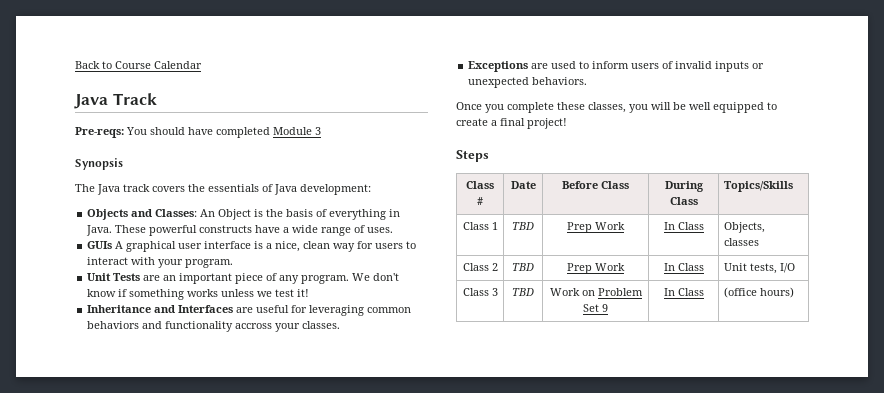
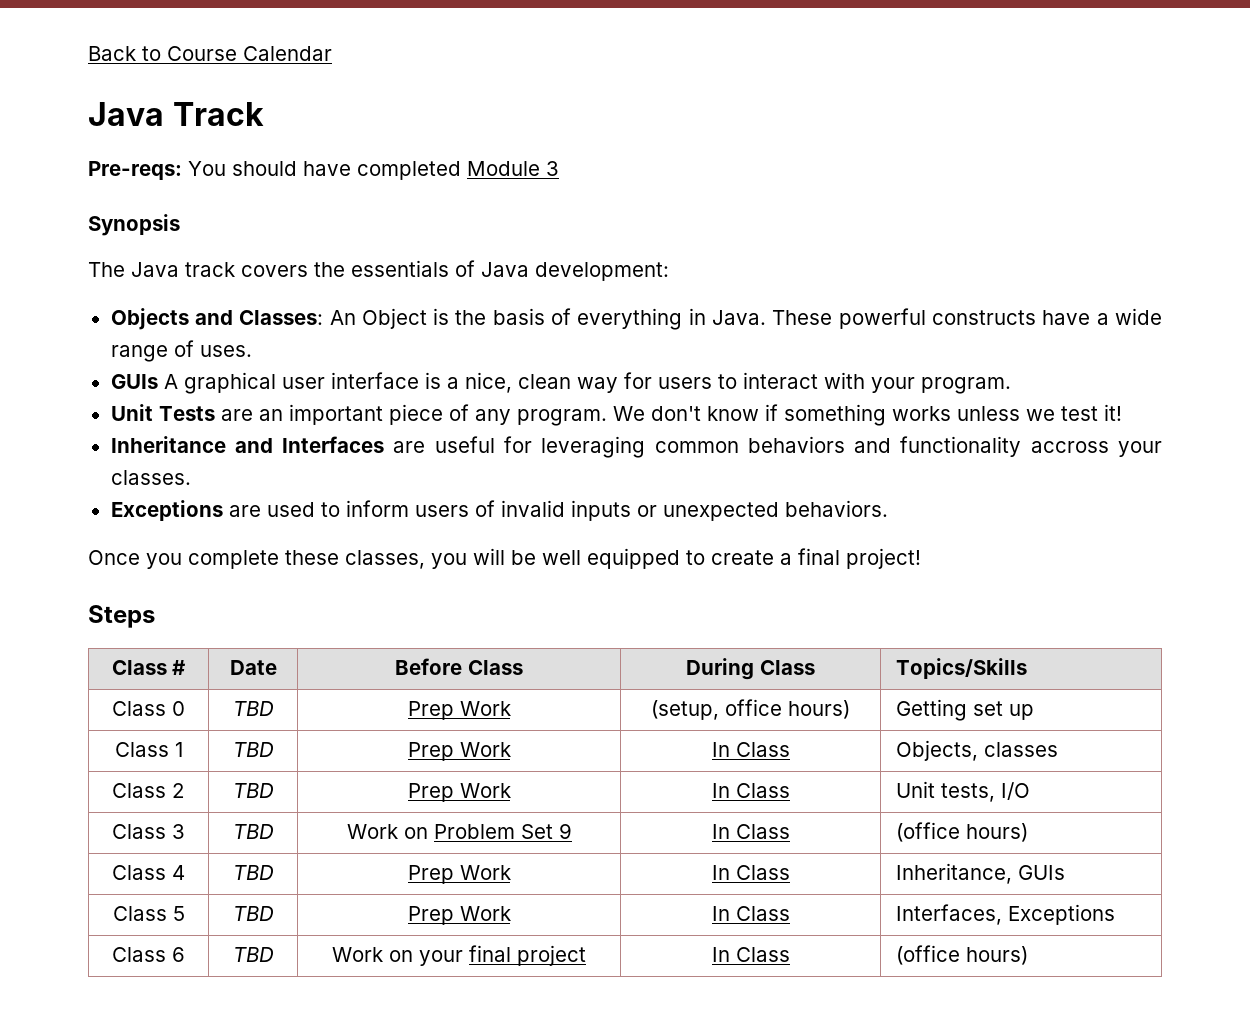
+ Class 0 | TBD | Prep Work | (setup, office hours) | Getting set up
+ Class 4 | TBD | Prep Work | In Class | Inheritance, GUIs
+ Class 5 | TBD | Prep Work | In Class | Interfaces, Exceptions
+ Class 6 | TBD | Work on your final project | In Class | (office hours)

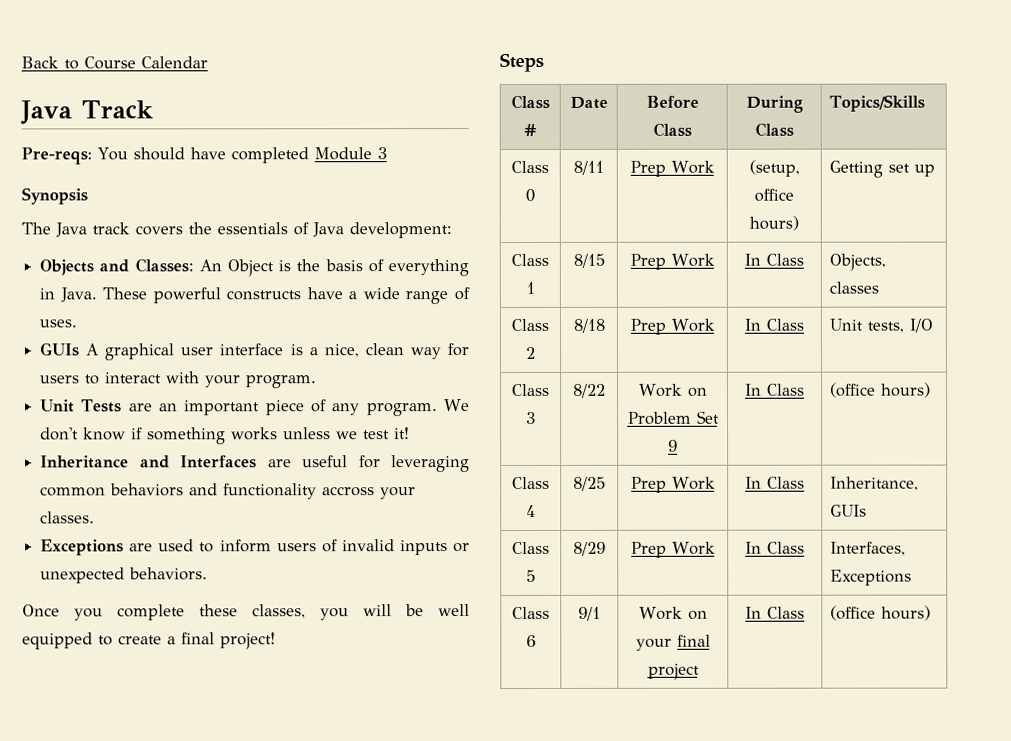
- Class 0 | TBD | Prep Work | (setup, office hours) | Getting set up
+ Class 0 | 8/11 | Prep Work | (setup, office hours) | Getting set up
- Class 1 | TBD | Prep Work | In Class | Objects, classes
+ Class 1 | 8/15 | Prep Work | In Class | Objects, classes
- Class 2 | TBD | Prep Work | In Class | Unit tests, I/O
+ Class 2 | 8/18 | Prep Work | In Class | Unit tests, I/O
- Class 3 | TBD | Work on Problem Set 9 | In Class | (office hours)
+ Class 3 | 8/22 | Work on Problem Set 9 | In Class | (office hours)
- Class 4 | TBD | Prep Work | In Class | Inheritance, GUIs
+ Class 4 | 8/25 | Prep Work | In Class | Inheritance, GUIs
- Class 5 | TBD | Prep Work | In Class | Interfaces, Exceptions
+ Class 5 | 8/29 | Prep Work | In Class | Interfaces, Exceptions
- Class 6 | TBD | Work on your final project | In Class | (office hours)
+ Class 6 | 9/1 | Work on your final project | In Class | (office hours)

